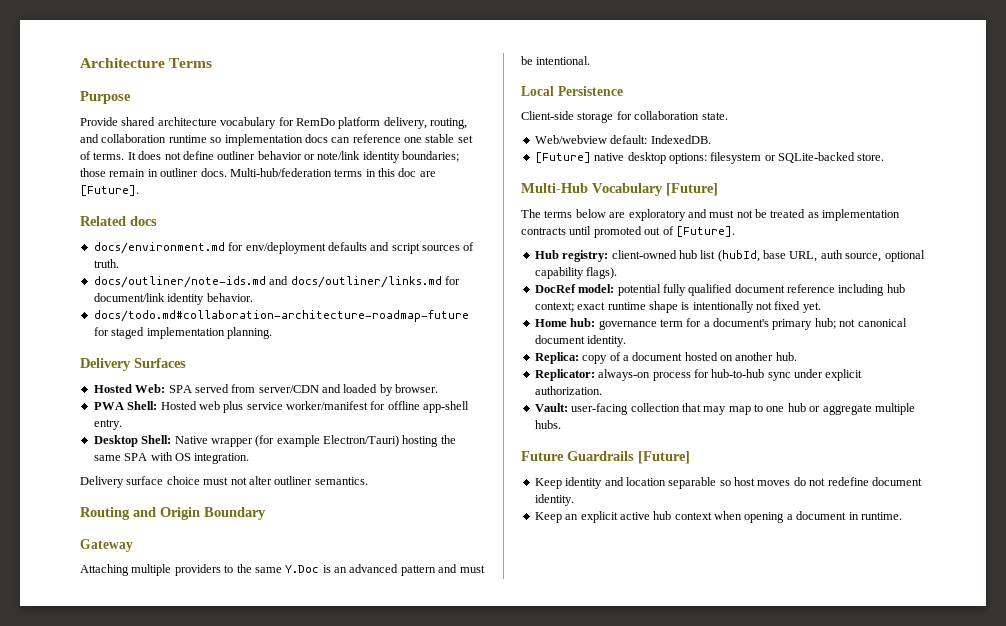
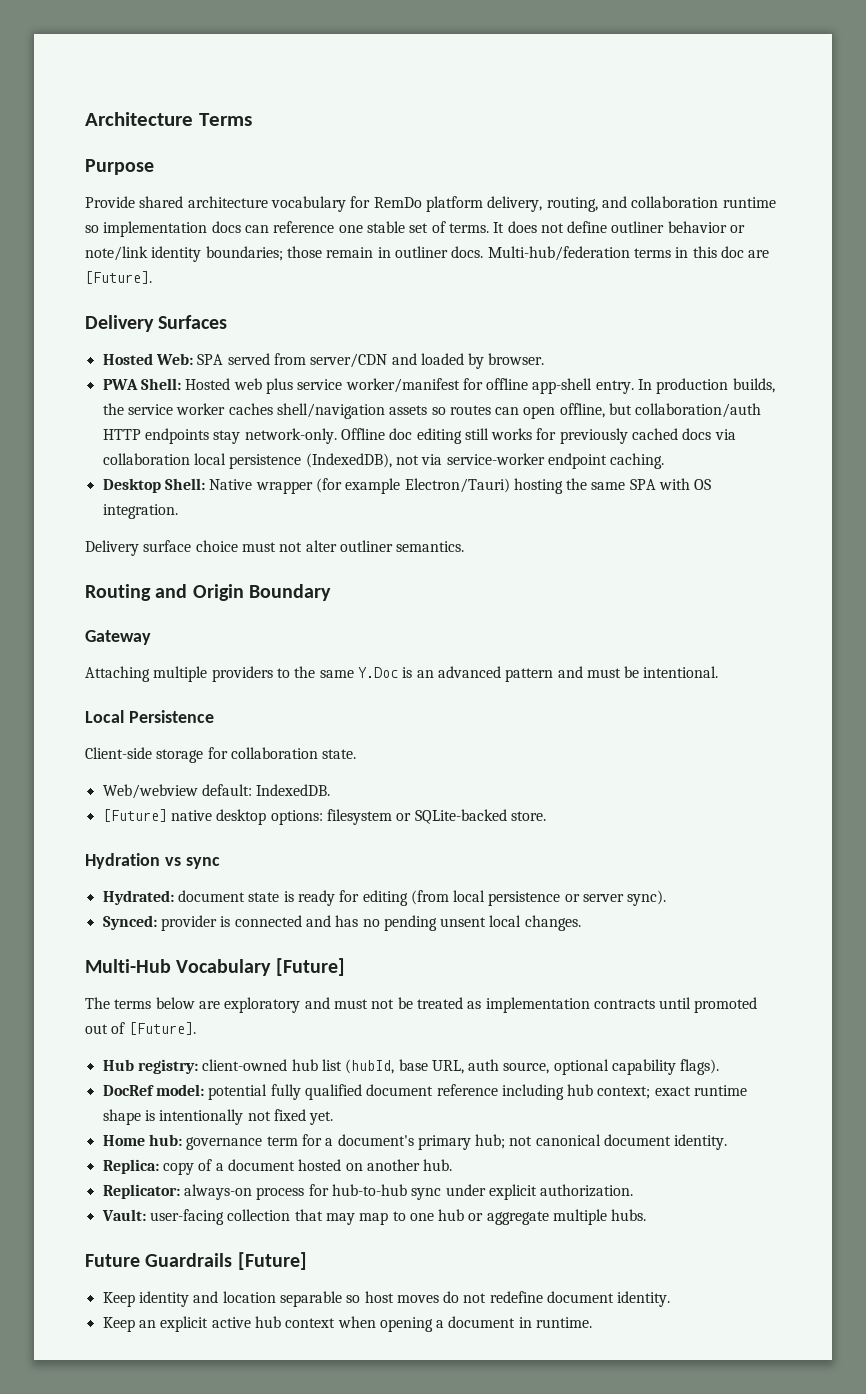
- Related docs
- docs/environment.md for env/deployment defaults and script sources of truth.
- docs/outliner/note-ids.md and docs/outliner/links.md for document/link identity behavior.
- docs/todo.md#collaboration-architecture-roadmap-future for staged implementation planning.
+ In production builds, the service worker caches shell/navigation assets so routes can open offline, but collaboration/auth HTTP endpoints stay network-only. Offline doc editing still works for previously cached docs via collaboration local persistence (IndexedDB), not via service-worker endpoint caching.
+ Hydration vs sync
+ Hydrated: document state is ready for editing (from local persistence or server sync).
+ Synced: provider is connected and has no pending unsent local changes.

